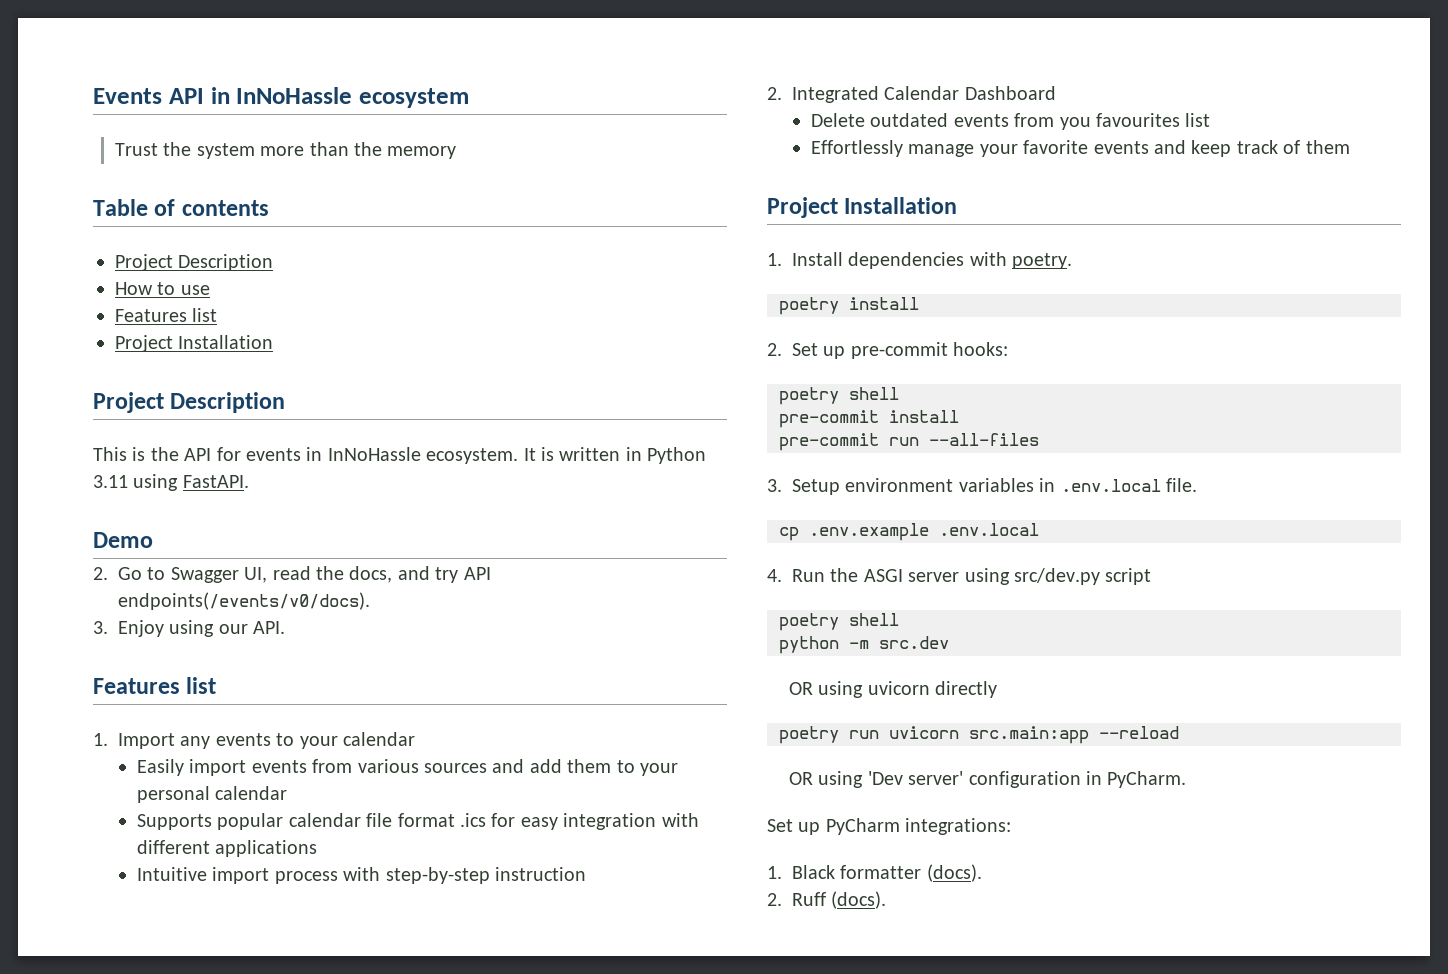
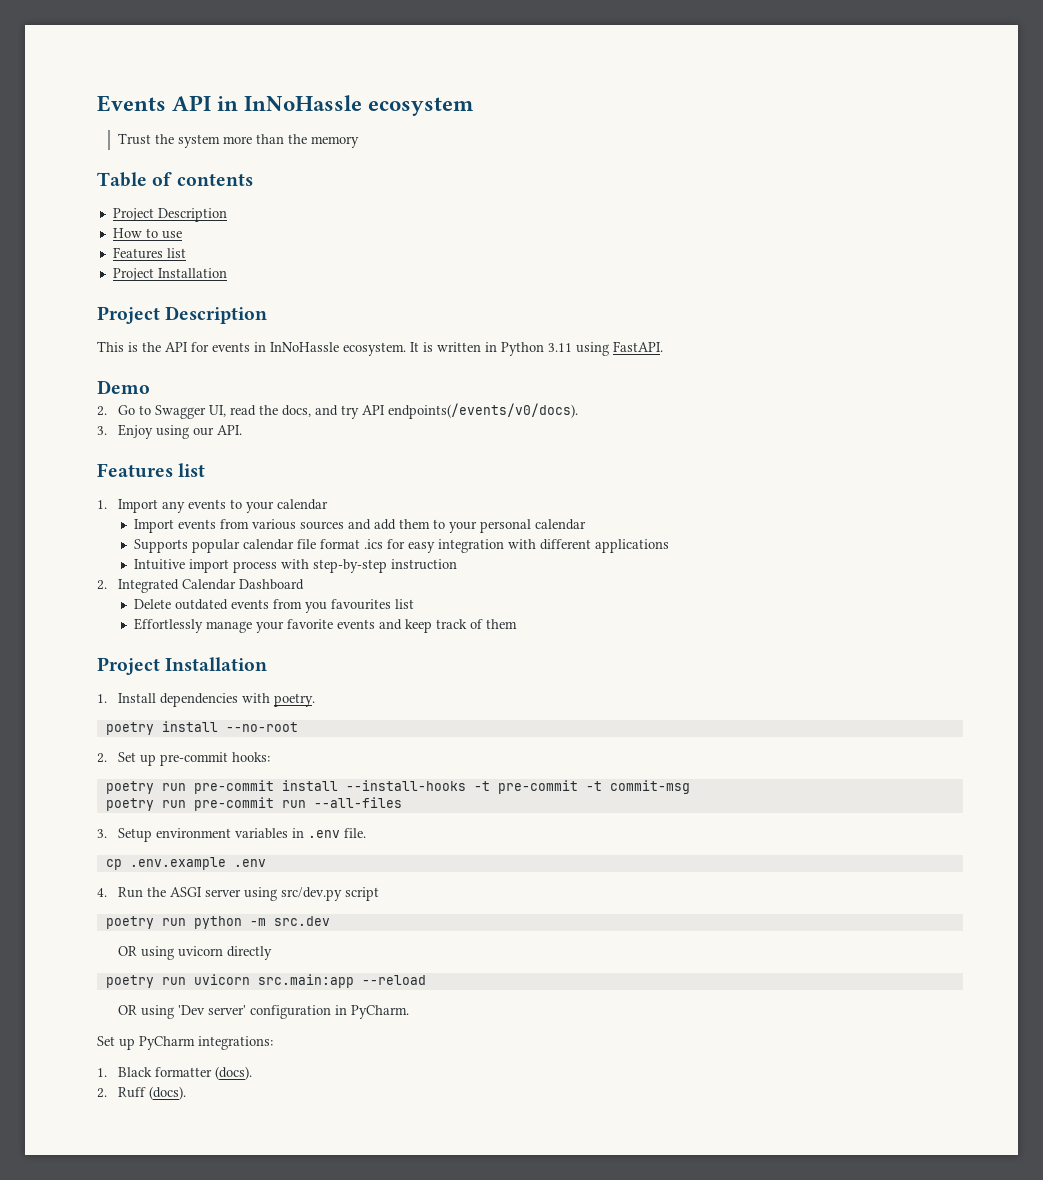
- Easily import events from various sources and add them to your personal calendar
+ Import events from various sources and add them to your personal calendar
- poetry install
+ poetry install --no-root
  2. Set up pre-commit hooks:
- poetry shell
- pre-commit install
- pre-commit run --all-files
+ poetry run pre-commit install --install-hooks -t pre-commit -t commit-msg
+ poetry run pre-commit run --all-files
- 3. Setup environment variables in .env.local file.
+ 3. Setup environment variables in .env file.
- cp .env.example .env.local
+ cp .env.example .env
  4. Run the ASGI server using src/dev.py script
- poetry shell
- python -m src.dev
+ poetry run python -m src.dev

